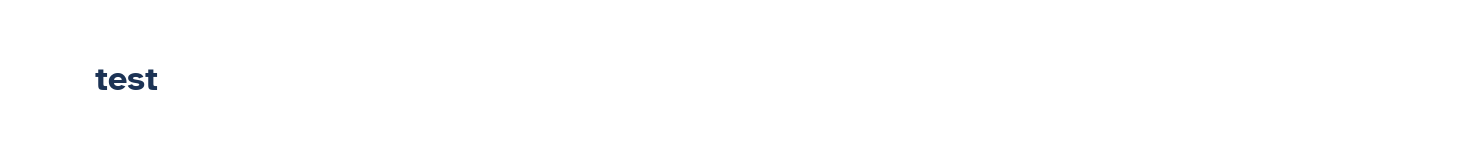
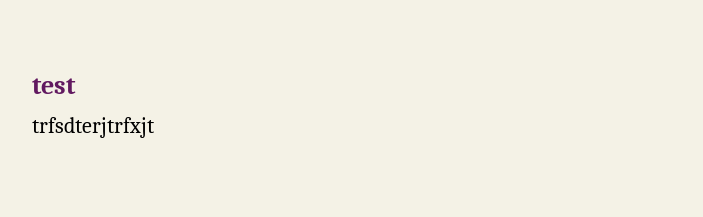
+ trfsdterjtrfxjt

